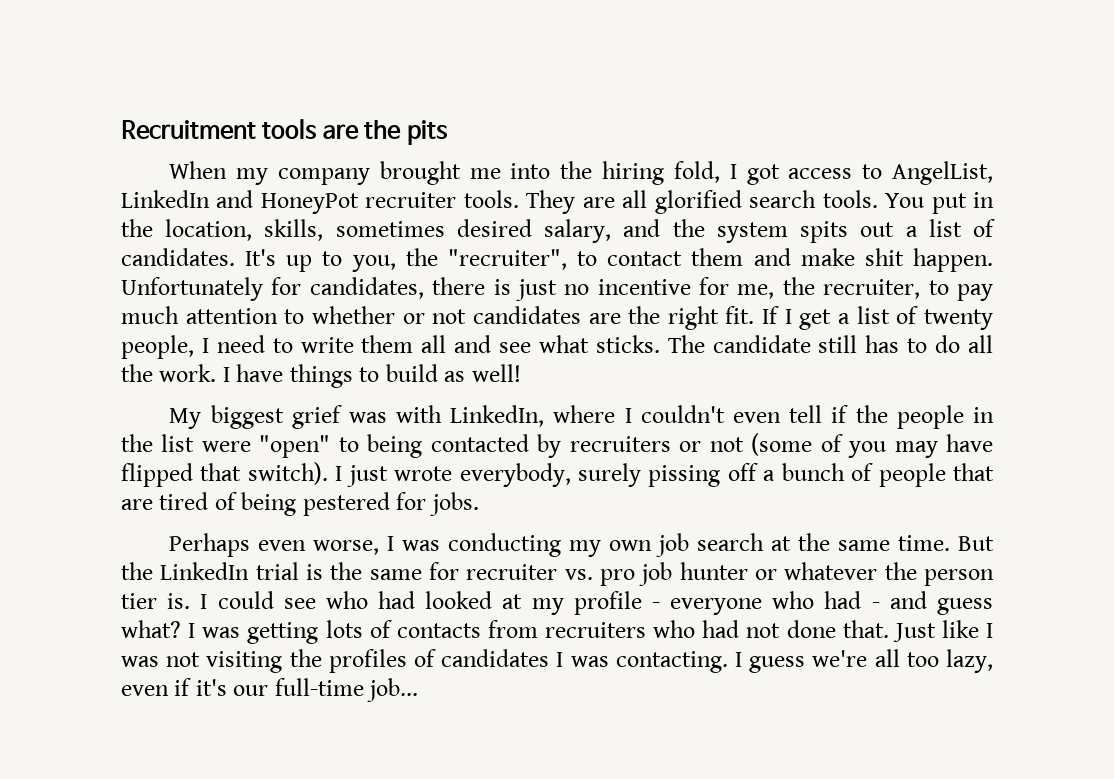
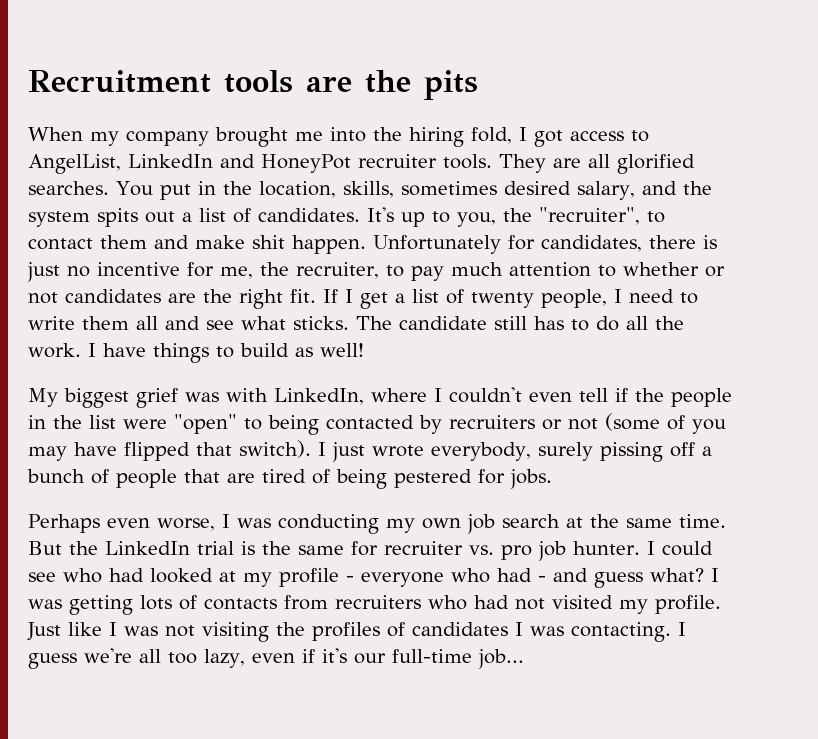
- They are all glorified search tools.
+ They are all glorified searches.
- But the LinkedIn trial is the same for recruiter vs. pro job hunter or whatever the person tier is.
+ But the LinkedIn trial is the same for recruiter vs. pro job hunter.
- I was getting lots of contacts from recruiters who had not done that.
+ I was getting lots of contacts from recruiters who had not visited my profile.

